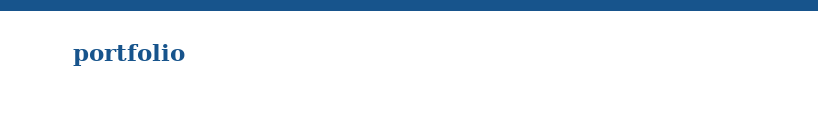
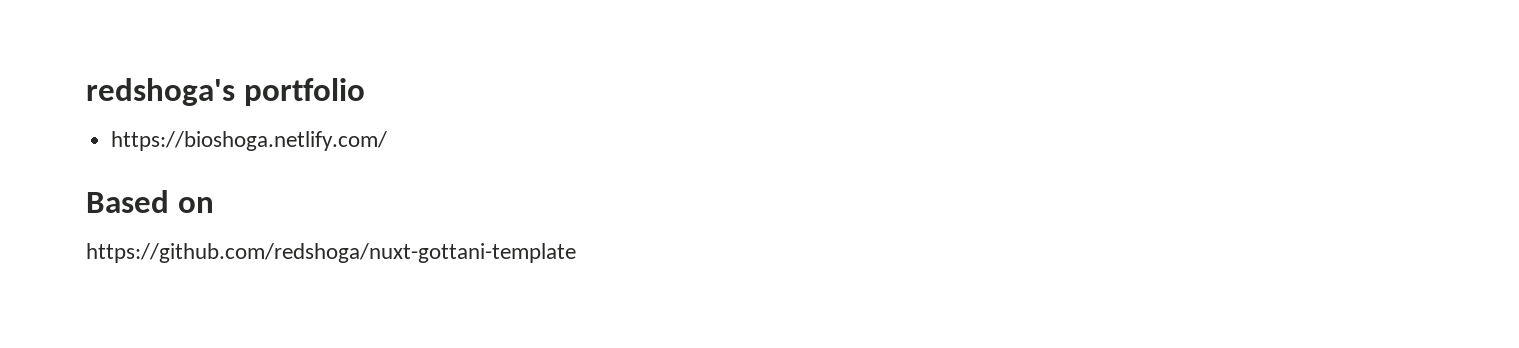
- portfolio
+ redshoga's portfolio
+ https://bioshoga.netlify.com/
+ Based on
+ https://github.com/redshoga/nuxt-gottani-template

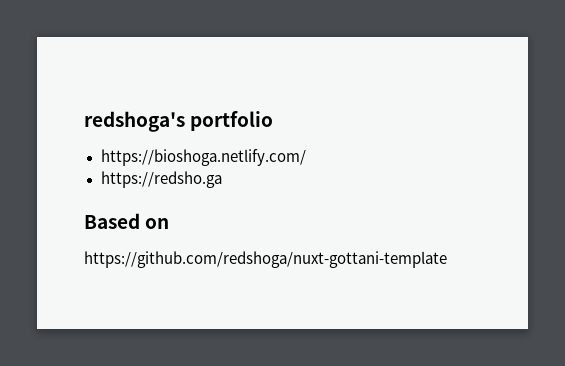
+ https://redsho.ga

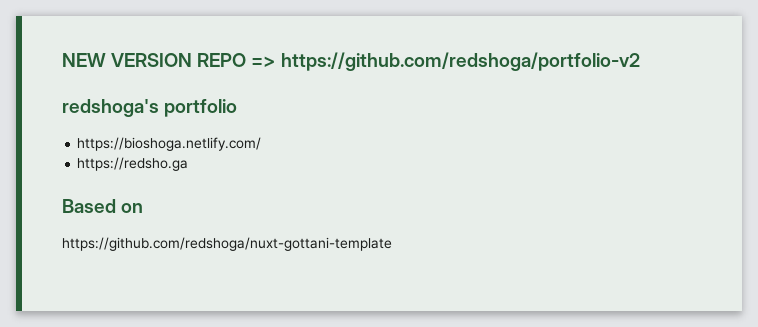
+ NEW VERSION REPO => https://github.com/redshoga/portfolio-v2

